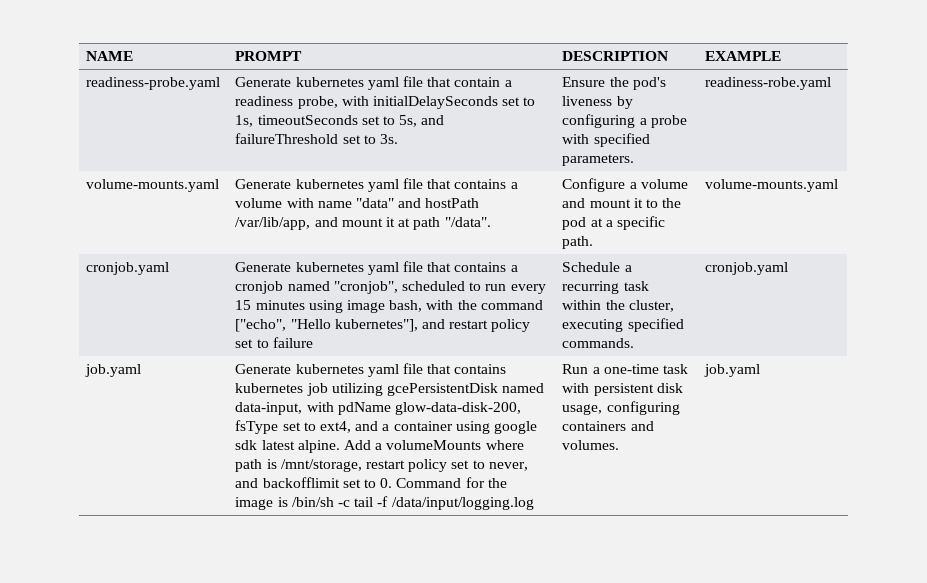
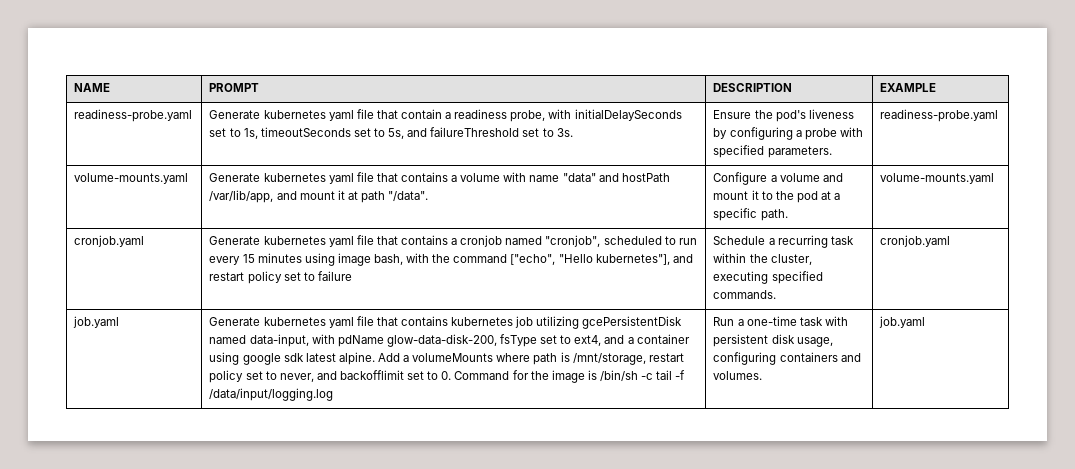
- readiness-probe.yaml | Generate kubernetes yaml file that contain a readiness probe, with initialDelaySeconds set to 1s, timeoutSeconds set to 5s, and failureThreshold set to 3s. | Ensure the pod's liveness by configuring a probe with specified parameters. | readiness-robe.yaml
+ readiness-probe.yaml | Generate kubernetes yaml file that contain a readiness probe, with initialDelaySeconds set to 1s, timeoutSeconds set to 5s, and failureThreshold set to 3s. | Ensure the pod's liveness by configuring a probe with specified parameters. | readiness-probe.yaml

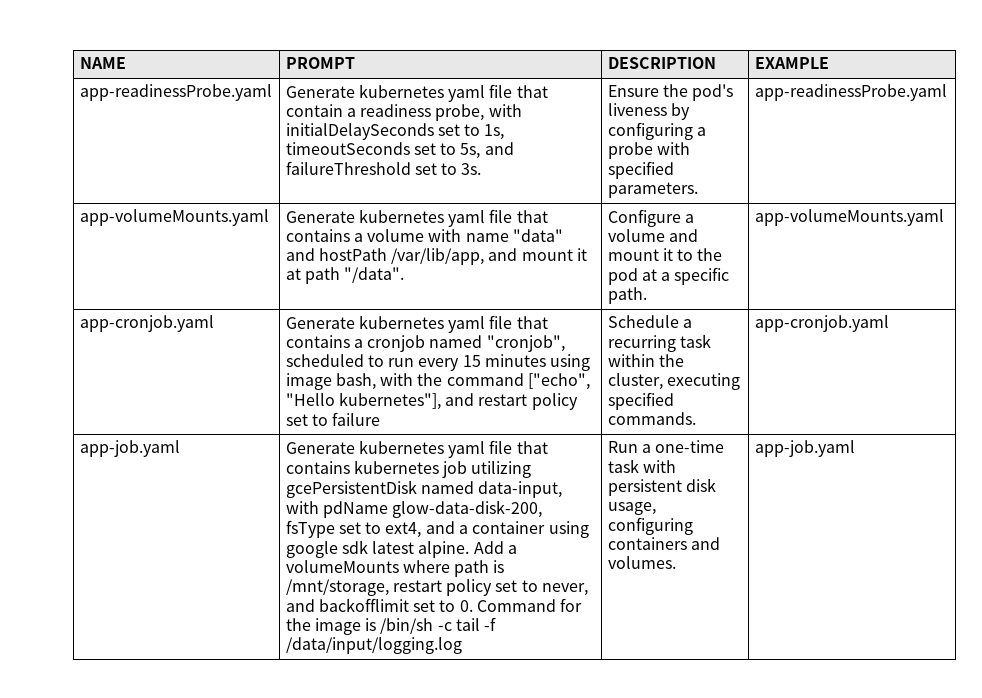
- readiness-probe.yaml | Generate kubernetes yaml file that contain a readiness probe, with initialDelaySeconds set to 1s, timeoutSeconds set to 5s, and failureThreshold set to 3s. | Ensure the pod's liveness by configuring a probe with specified parameters. | readiness-probe.yaml
- volume-mounts.yaml | Generate kubernetes yaml file that contains a volume with name "data" and hostPath /var/lib/app, and mount it at path "/data". | Configure a volume and mount it to the pod at a specific path. | volume-mounts.yaml
- cronjob.yaml
+ app-readinessProbe.yaml | Generate kubernetes yaml file that contain a readiness probe, with initialDelaySeconds set to 1s, timeoutSeconds set to 5s, and failureThreshold set to 3s. | Ensure the pod's liveness by configuring a probe with specified parameters. | app-readinessProbe.yaml
+ app-volumeMounts.yaml | Generate kubernetes yaml file that contains a volume with name "data" and hostPath /var/lib/app, and mount it at path "/data". | Configure a volume and mount it to the pod at a specific path. | app-volumeMounts.yaml
+ app-cronjob.yaml
- Schedule a recurring task within the cluster, executing specified commands. | cronjob.yaml
- job.yaml
+ Schedule a recurring task within the cluster, executing specified commands. | app-cronjob.yaml
+ app-job.yaml
- Run a one-time task with persistent disk usage, configuring containers and volumes. | job.yaml
+ Run a one-time task with persistent disk usage, configuring containers and volumes. | app-job.yaml

